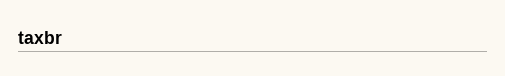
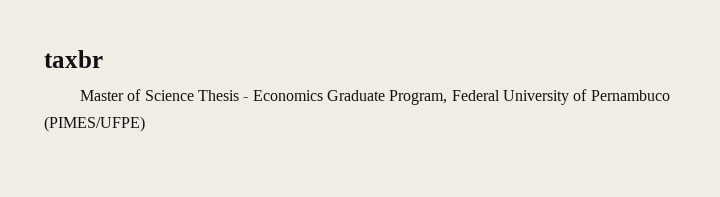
+ Master of Science Thesis - Economics Graduate Program, Federal University of Pernambuco (PIMES/UFPE)

